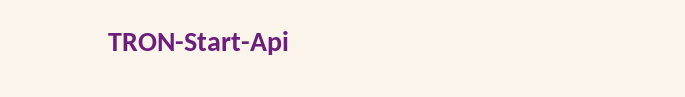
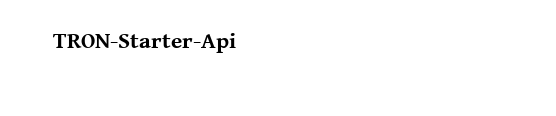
- TRON-Start-Api
+ TRON-Starter-Api

